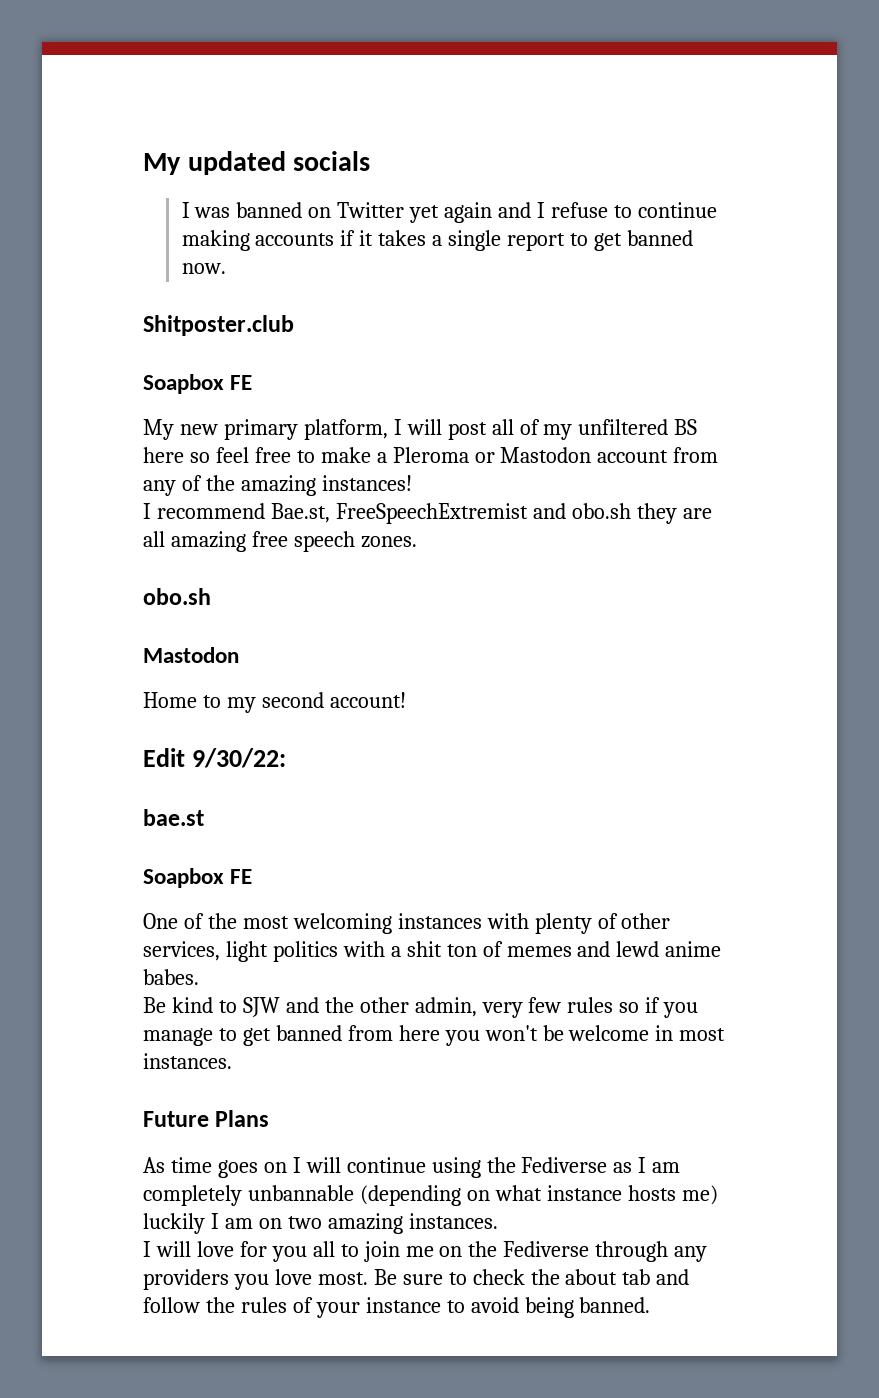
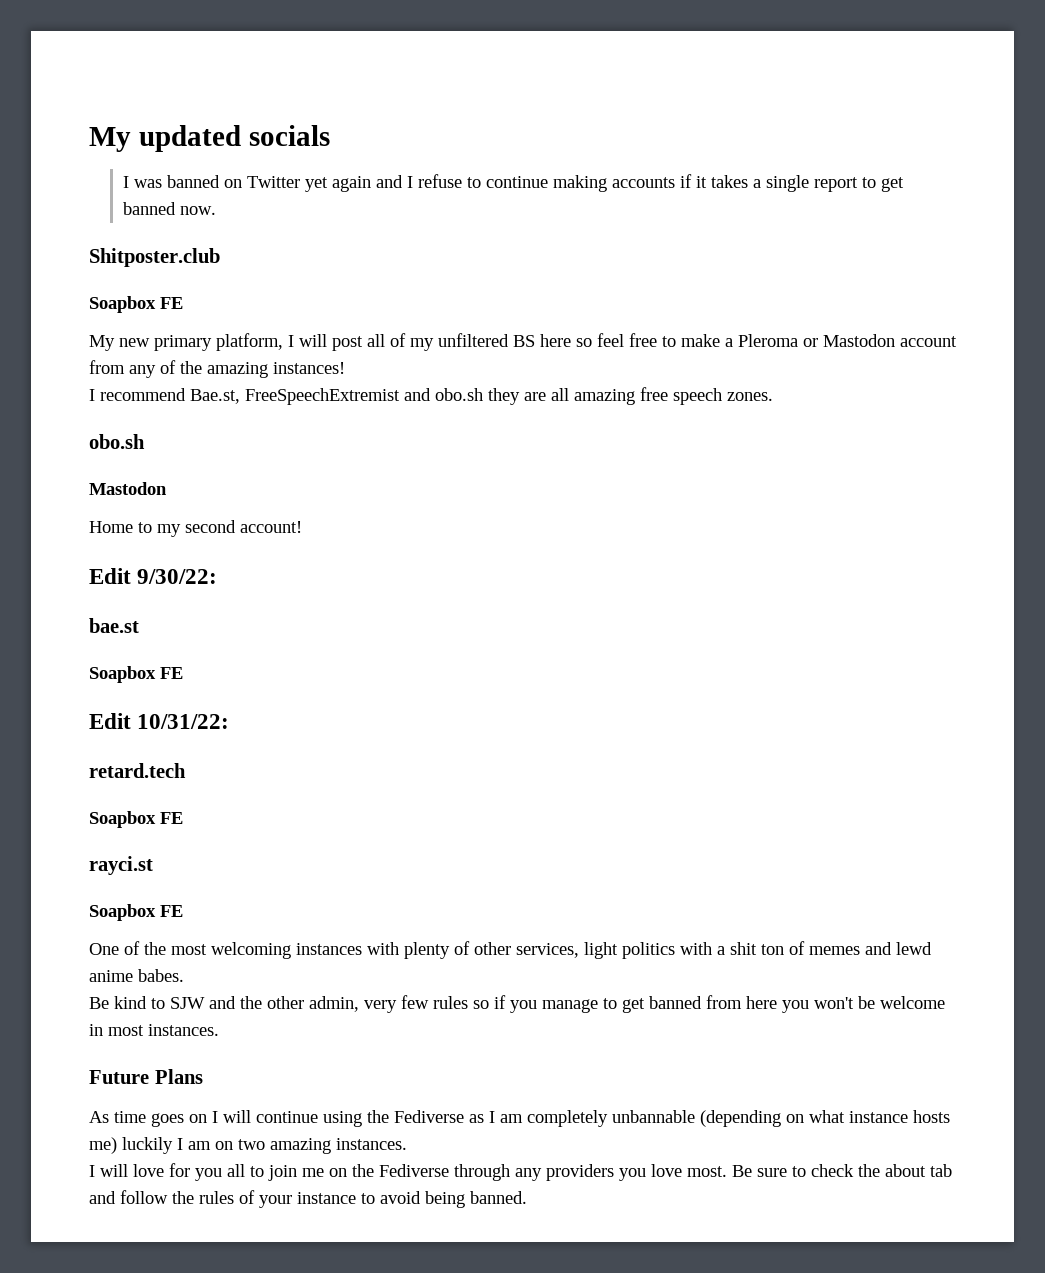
+ Edit 10/31/22:
+ retard.tech
+ Soapbox FE
+ rayci.st
+ Soapbox FE

